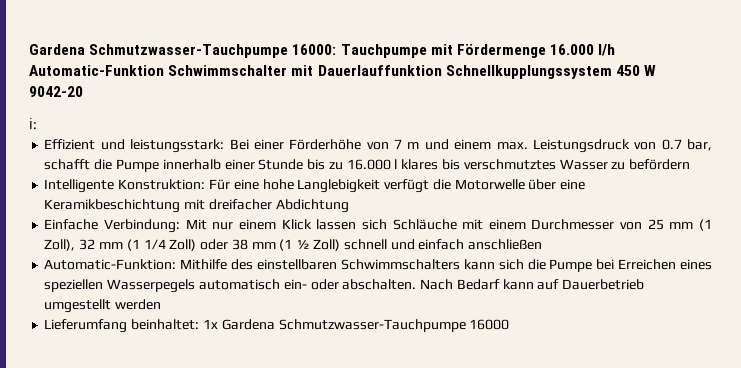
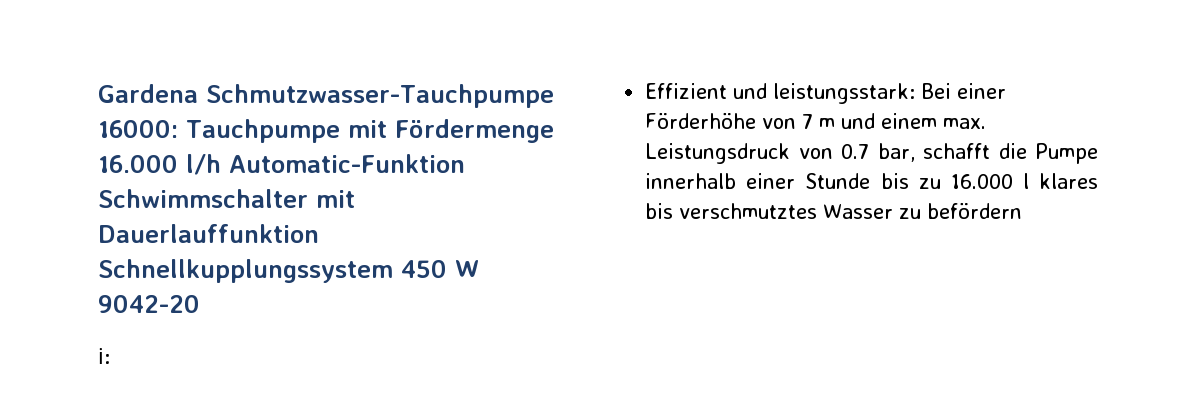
- Intelligente Konstruktion: Für eine hohe Langlebigkeit verfügt die Motorwelle über eine Keramikbeschichtung mit dreifacher Abdichtung
- Einfache Verbindung: Mit nur einem Klick lassen sich Schläuche mit einem Durchmesser von 25 mm (1 Zoll), 32 mm (1 1/4 Zoll) oder 38 mm (1 ½ Zoll) schnell und einfach anschließen
- Automatic-Funktion: Mithilfe des einstellbaren Schwimmschalters kann sich die Pumpe bei Erreichen eines speziellen Wasserpegels automatisch ein- oder abschalten. Nach Bedarf kann auf Dauerbetrieb umgestellt werden
- Lieferumfang beinhaltet: 1x Gardena Schmutzwasser-Tauchpumpe 16000

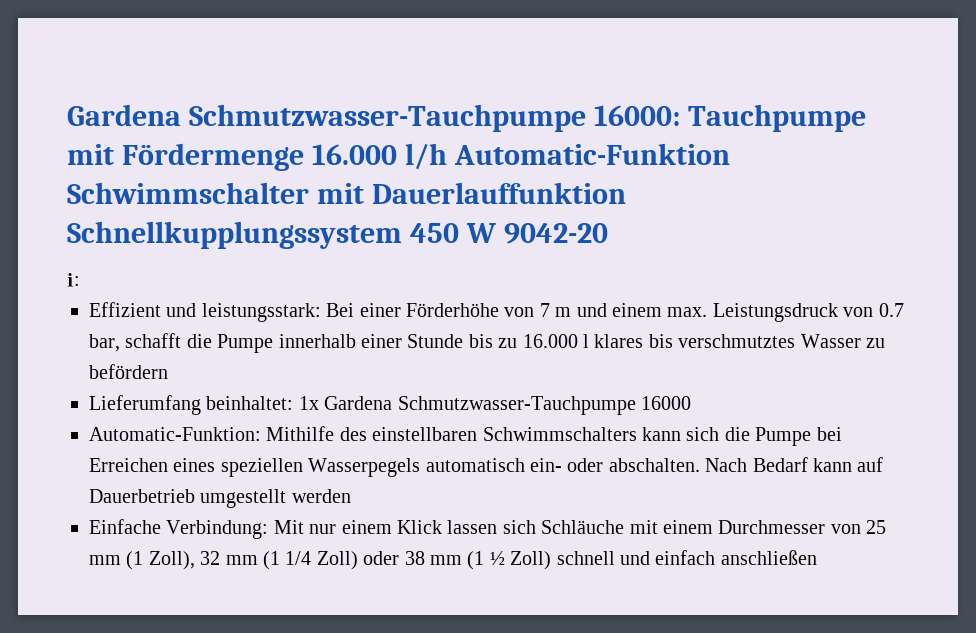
+ Lieferumfang beinhaltet: 1x Gardena Schmutzwasser-Tauchpumpe 16000
+ Automatic-Funktion: Mithilfe des einstellbaren Schwimmschalters kann sich die Pumpe bei Erreichen eines speziellen Wasserpegels automatisch ein- oder abschalten. Nach Bedarf kann auf Dauerbetrieb umgestellt werden
+ Einfache Verbindung: Mit nur einem Klick lassen sich Schläuche mit einem Durchmesser von 25 mm (1 Zoll), 32 mm (1 1/4 Zoll) oder 38 mm (1 ½ Zoll) schnell und einfach anschließen

